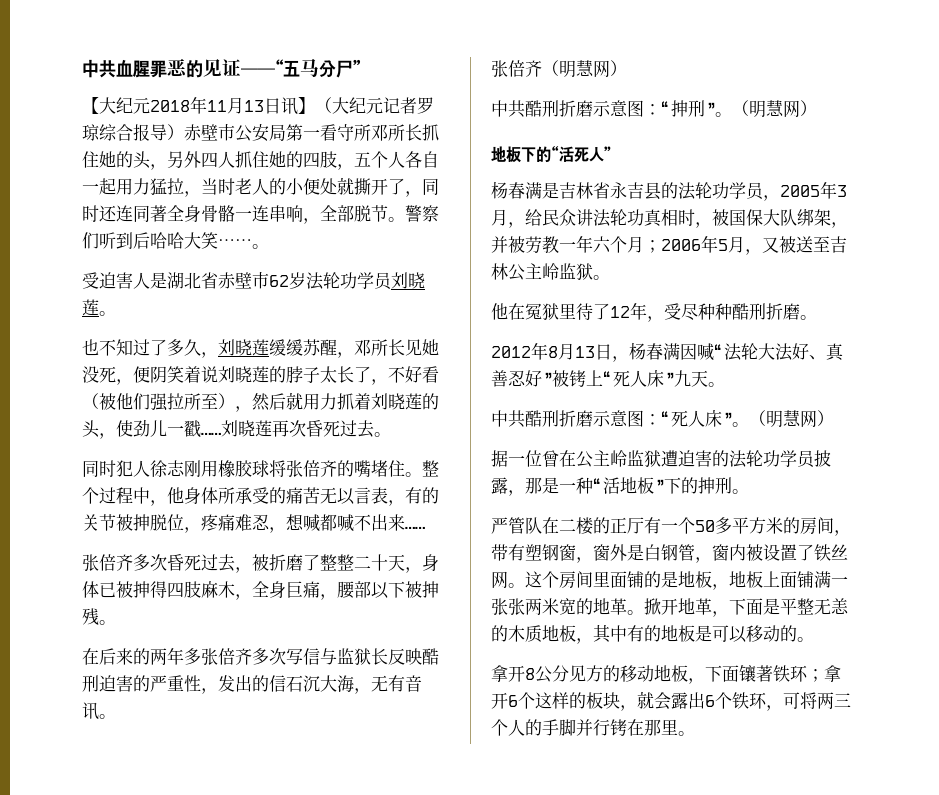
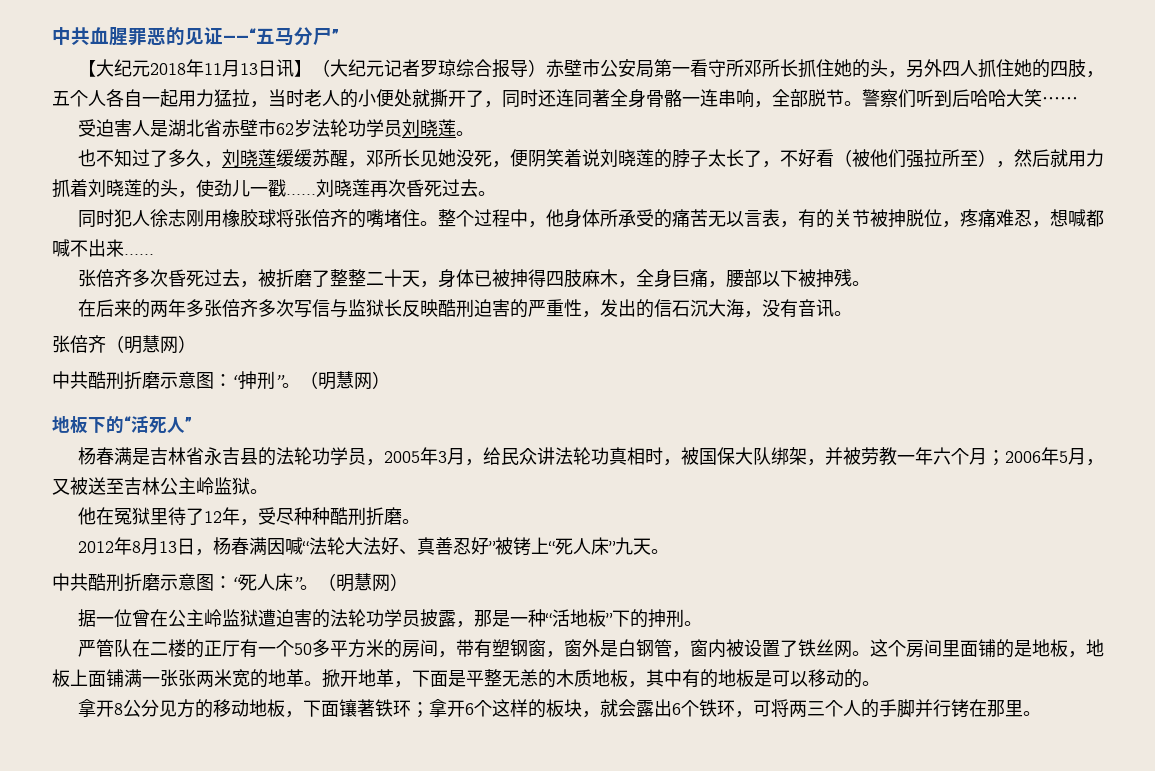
- 警察们听到后哈哈大笑⋯⋯。
+ 警察们听到后哈哈大笑⋯⋯
- 在后来的两年多张倍齐多次写信与监狱长反映酷刑迫害的严重性，发出的信石沉大海，无有音讯。
+ 在后来的两年多张倍齐多次写信与监狱长反映酷刑迫害的严重性，发出的信石沉大海，没有音讯。

